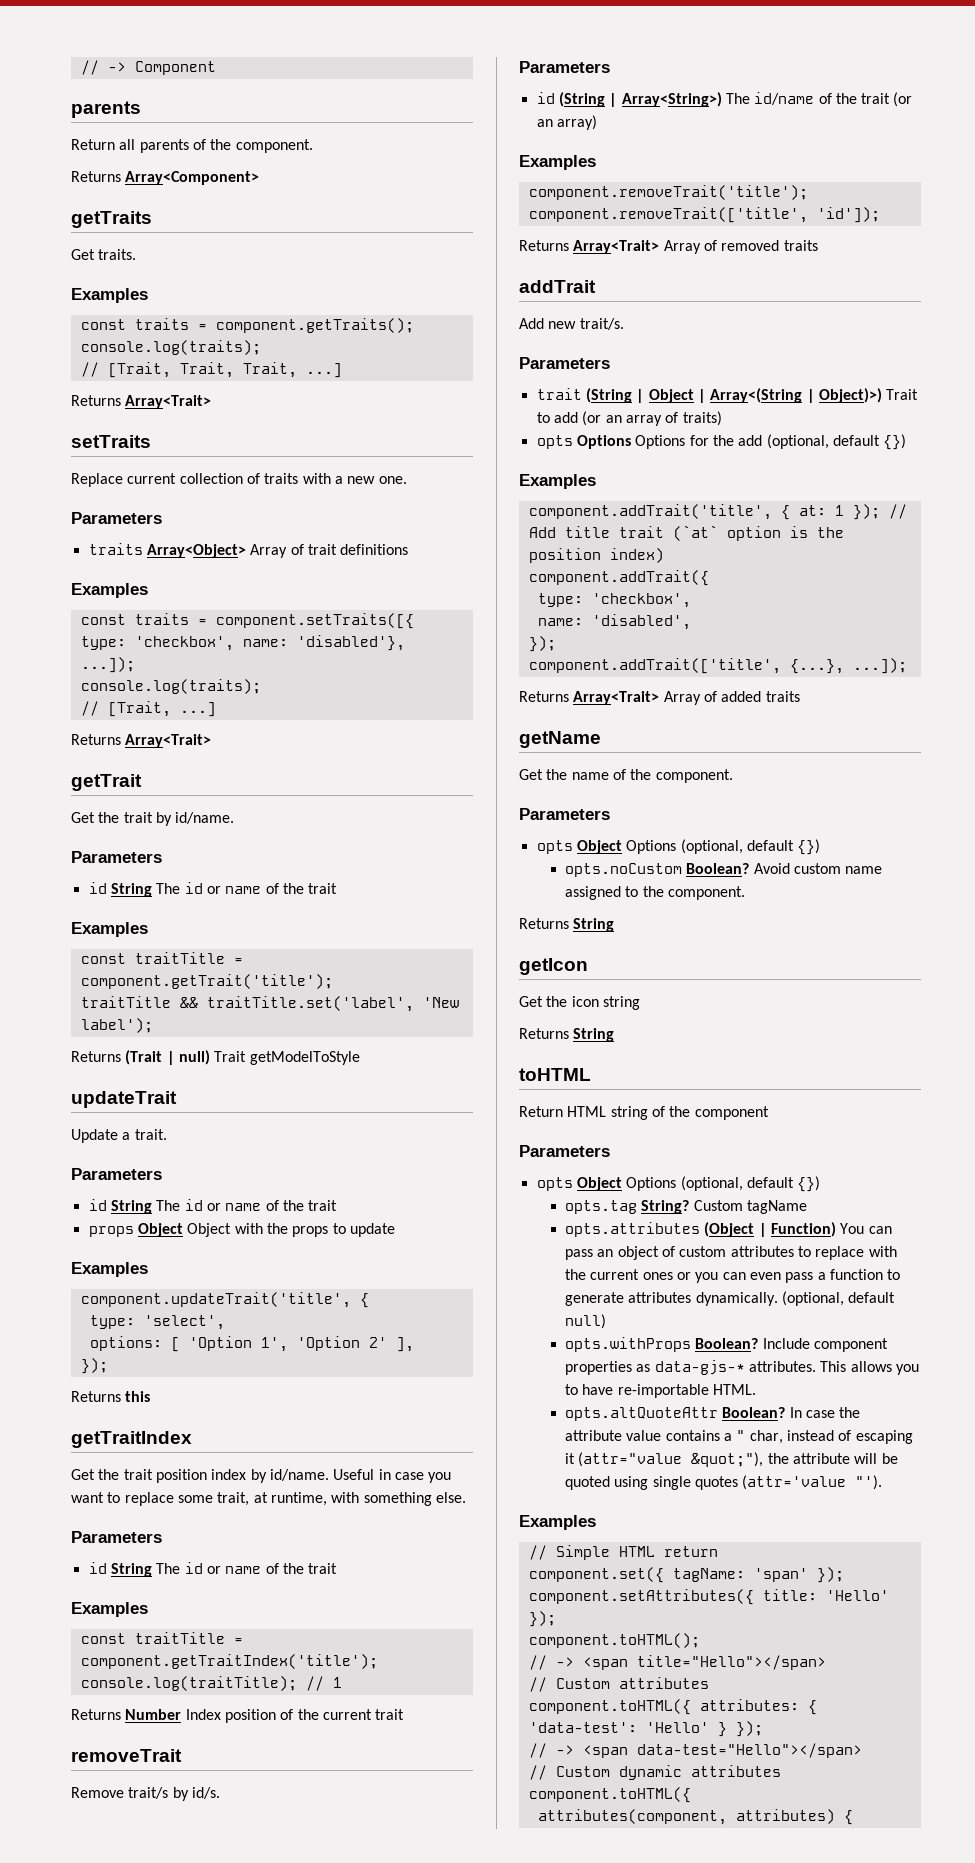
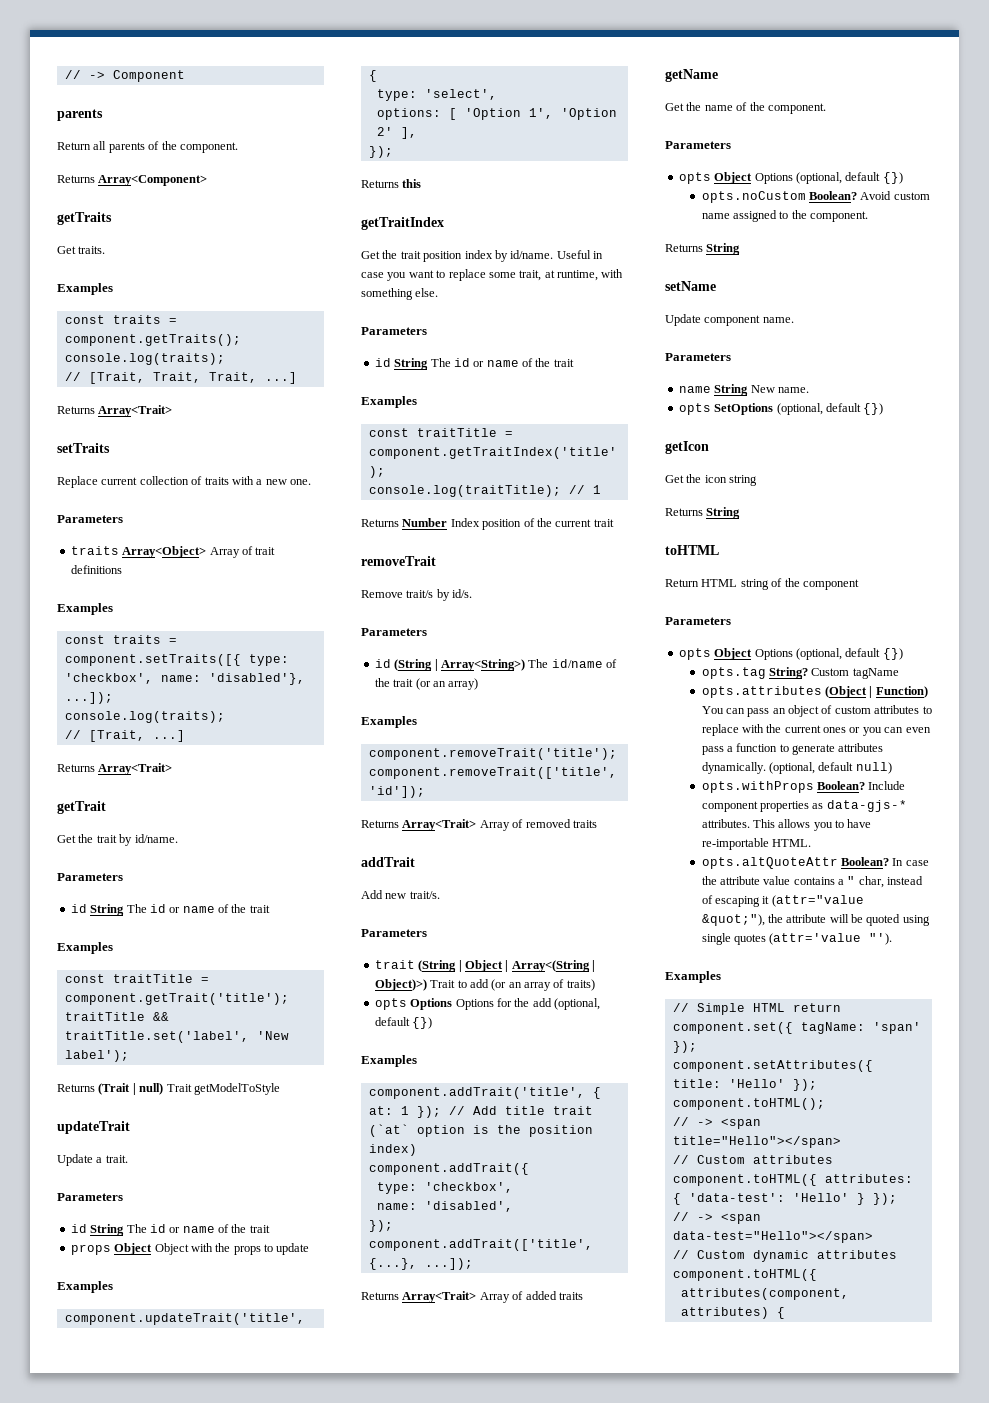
+ setName
+ Update component name.
+ Parameters
+ name String New name.
+ opts SetOptions (optional, default {})

